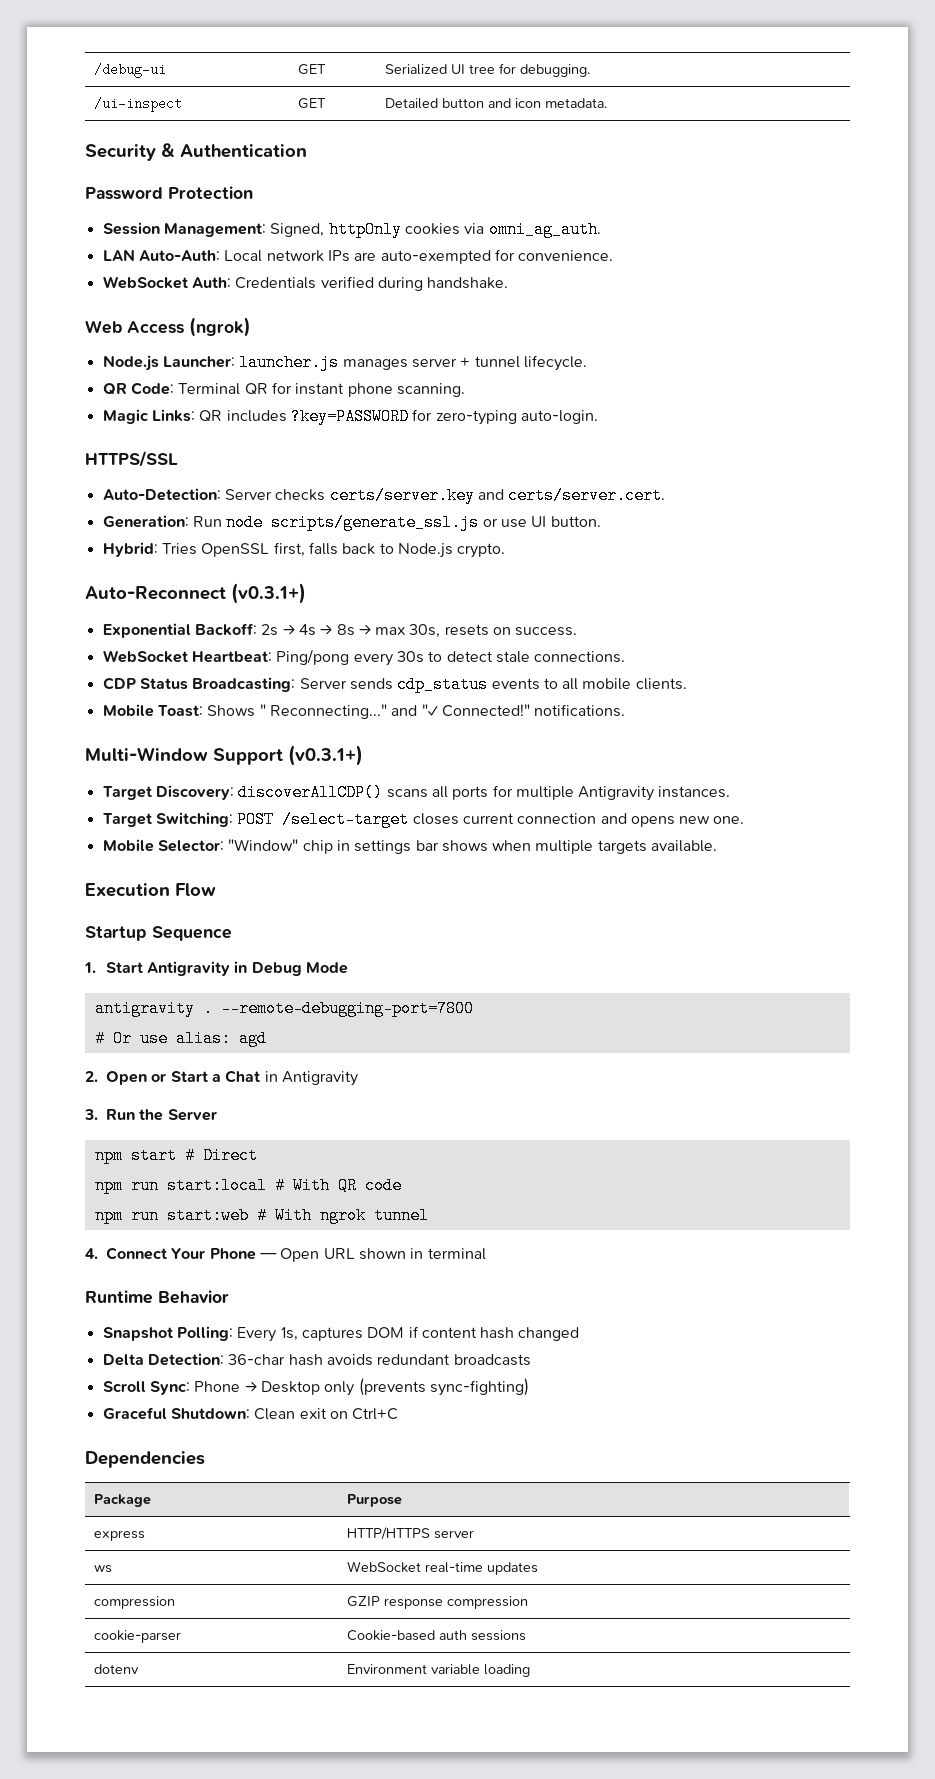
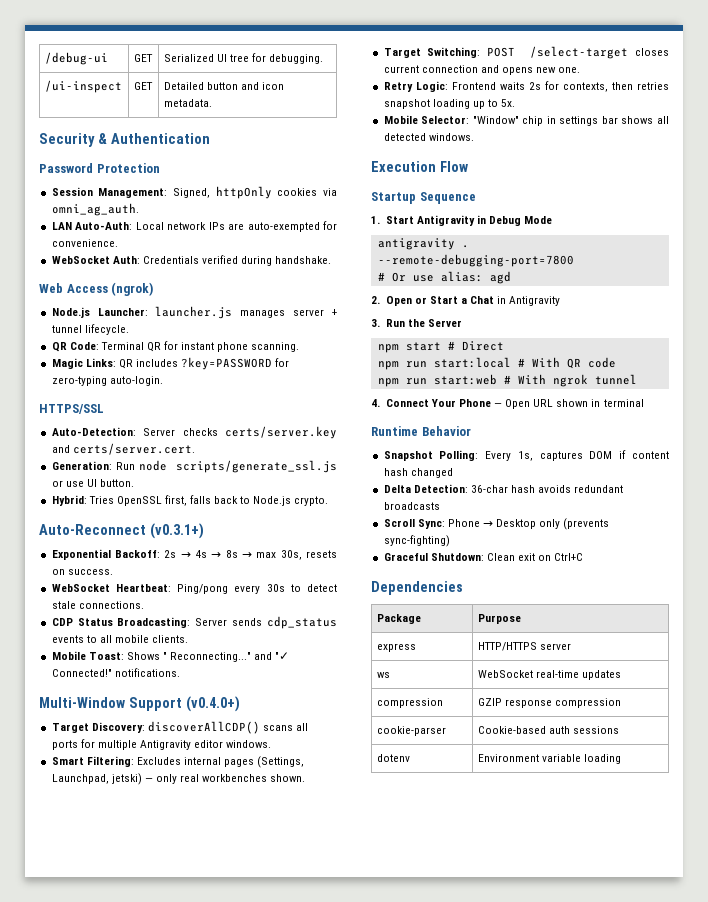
- Multi-Window Support (v0.3.1+)
+ Multi-Window Support (v0.4.0+)
- Target Discovery: discoverAllCDP() scans all ports for multiple Antigravity instances.
+ Target Discovery: discoverAllCDP() scans all ports for multiple Antigravity editor windows.
+ Smart Filtering: Excludes internal pages (Settings, Launchpad, jetski) — only real workbenches shown.
+ Retry Logic: Frontend waits 2s for contexts, then retries snapshot loading up to 5x.
- Mobile Selector: "Window" chip in settings bar shows when multiple targets available.
+ Mobile Selector: "Window" chip in settings bar shows all detected windows.

